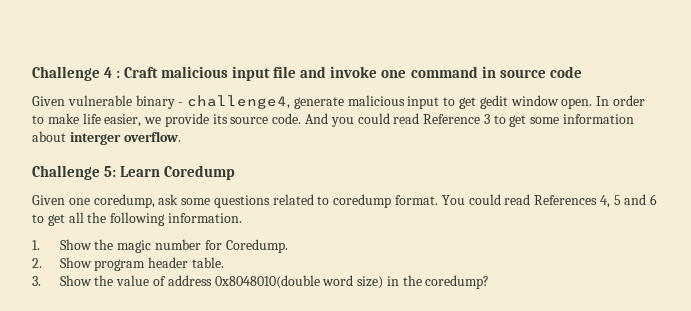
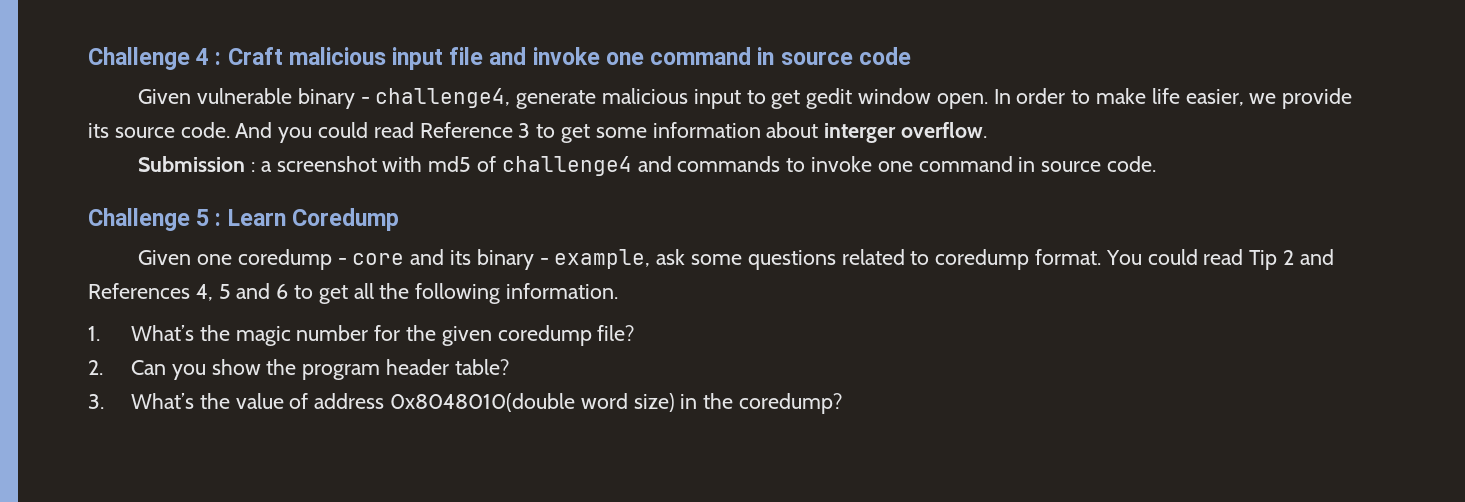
- Challenge 5: Learn Coredump
+ Submission : a screenshot with md5 of challenge4 and commands to invoke one command in source code.
+ Challenge 5 : Learn Coredump
- Given one coredump, ask some questions related to coredump format.
+ Given one coredump - core and its binary - example, ask some questions related to coredump format.
- You could read References 4, 5 and 6 to get all the following information.
+ You could read Tip 2 and References 4, 5 and 6 to get all the following information.
- 1. Show the magic number for Coredump.
- 2. Show program header table.
+ 1. What’s the magic number for the given coredump file?
+ 2. Can you show the program header table?
- 3. Show the value of address 0x8048010(double word size) in the coredump?
+ 3. What’s the value of address 0x8048010(double word size) in the coredump?

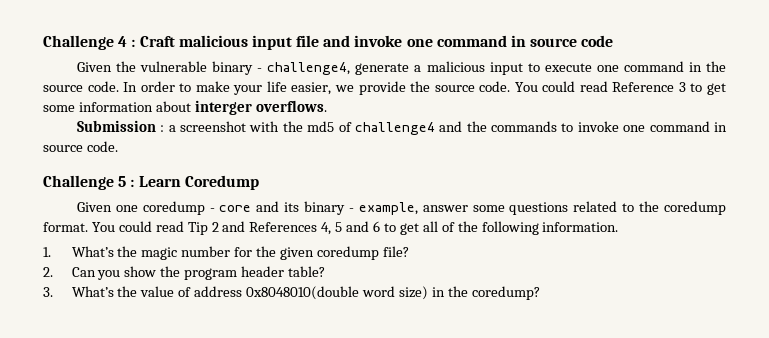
- Given vulnerable binary - challenge4, generate malicious input to get gedit window open.
+ Given the vulnerable binary - challenge4, generate a malicious input to execute one command in the source code.
- In order to make life easier, we provide its source code. And you could read Reference 3 to get some information about interger overflow.
+ In order to make your life easier, we provide the source code. You could read Reference 3 to get some information about interger overflows.
- Submission : a screenshot with md5 of challenge4 and commands to invoke one command in source code.
+ Submission : a screenshot with the md5 of challenge4 and the commands to invoke one command in source code.
- Given one coredump - core and its binary - example, ask some questions related to coredump format.
+ Given one coredump - core and its binary - example, answer some questions related to the coredump format.
- You could read Tip 2 and References 4, 5 and 6 to get all the following information.
+ You could read Tip 2 and References 4, 5 and 6 to get all of the following information.

